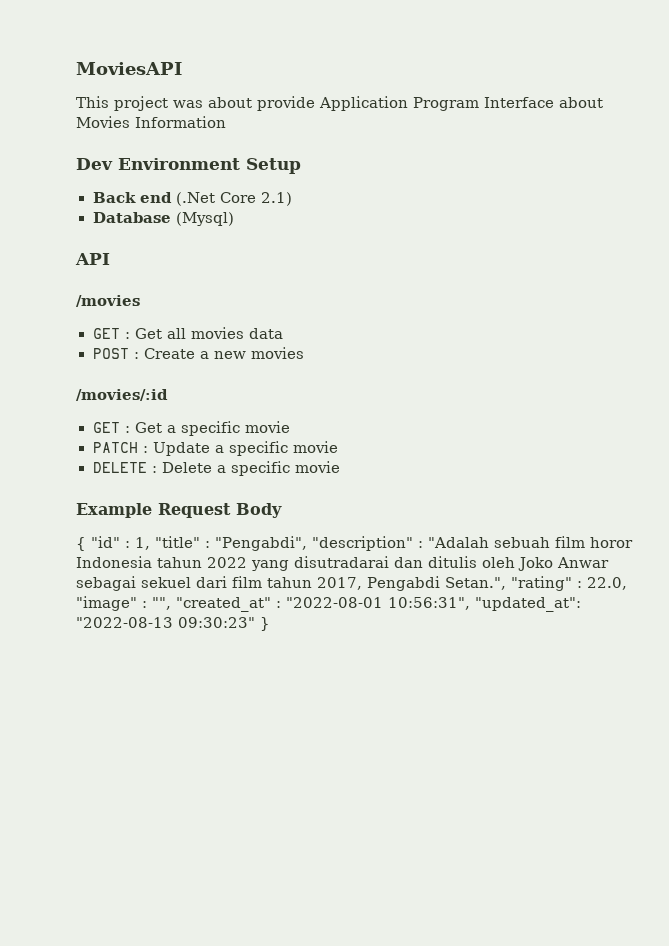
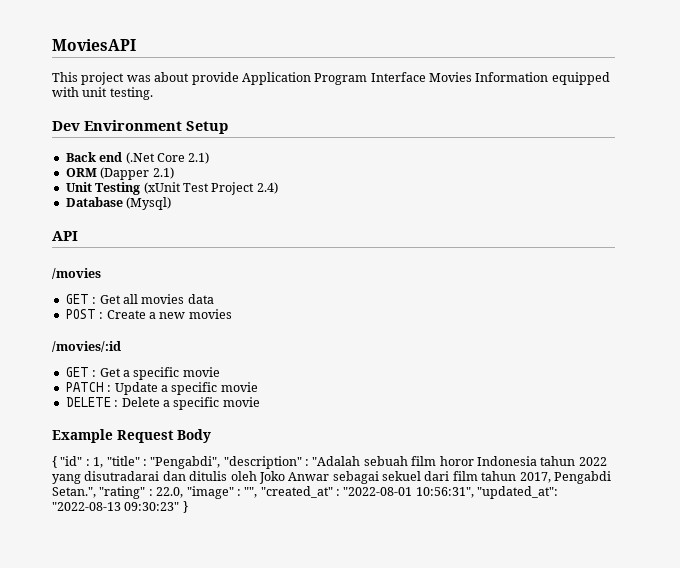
- This project was about provide Application Program Interface about Movies Information
+ This project was about provide Application Program Interface Movies Information equipped with unit testing.
+ ORM (Dapper 2.1)
+ Unit Testing (xUnit Test Project 2.4)

